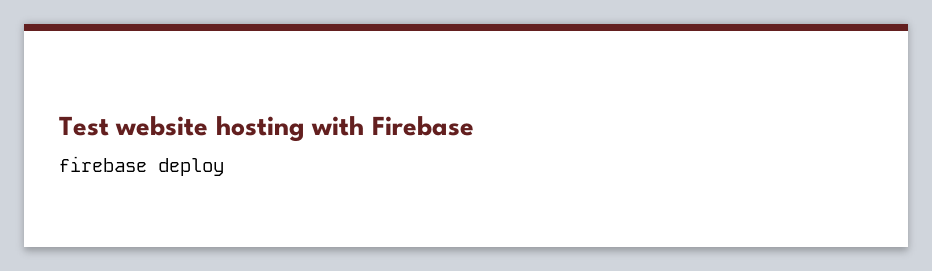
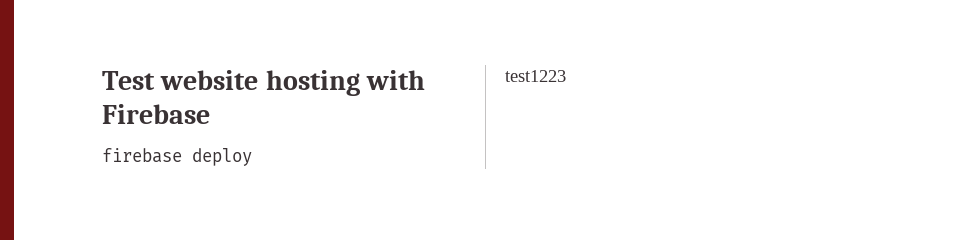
+ test1223

